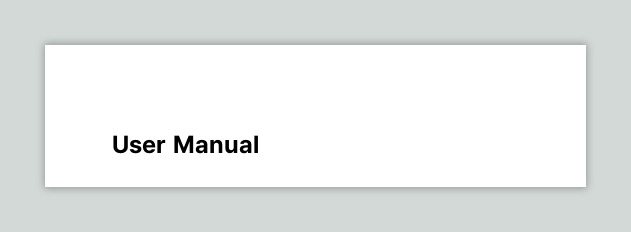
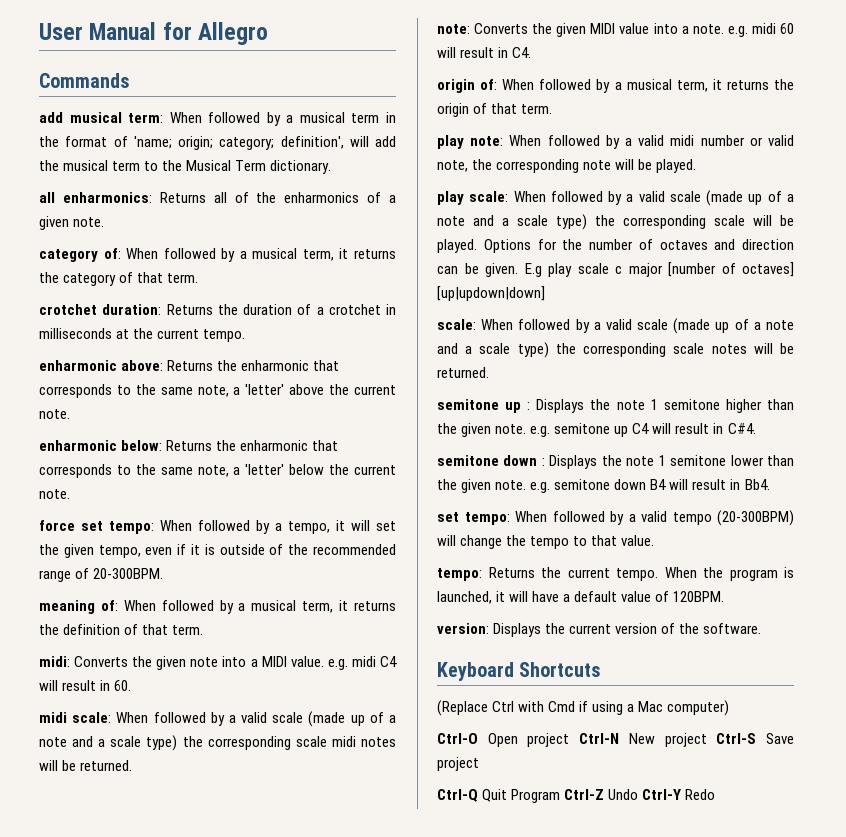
- User Manual
+ User Manual for Allegro
+ Commands
+ add musical term: When followed by a musical term in the format of 'name; origin; category; definition', will add the musical term to the Musical Term dictionary.
+ all enharmonics: Returns all of the enharmonics of a given note.
+ category of: When followed by a musical term, it returns the category of that term.
+ crotchet duration: Returns the duration of a crotchet in milliseconds at the current tempo.
+ enharmonic above: Returns the enharmonic that corresponds to the same note, a 'letter' above the current note.
+ enharmonic below: Returns the enharmonic that corresponds to the same note, a 'letter' below the current note.
+ force set tempo: When followed by a tempo, it will set the given tempo, even if it is outside of the recommended range of 20-300BPM.
+ meaning of: When followed by a musical term, it returns the definition of that term.
+ midi: Converts the given note into a MIDI value. e.g. midi C4 will result in 60.
+ midi scale: When followed by a valid scale (made up of a note and a scale type) the corresponding scale midi notes will be returned.
+ note: Converts the given MIDI value into a note. e.g. midi 60 will result in C4.
+ origin of: When followed by a musical term, it returns the origin of that term.
+ play note: When followed by a valid midi number or valid note, the corresponding note will be played.
+ play scale: When followed by a valid scale (made up of a note and a scale type) the corresponding scale will be played. Options for the number of octaves and direction can be given. E.g play scale c major [number of octaves] [up|updown|down]
+ scale: When followed by a valid scale (made up of a note and a scale type) the corresponding scale notes will be returned.
+ semitone up : Displays the note 1 semitone higher than the given note. e.g. semitone up C4 will result in C#4.
+ semitone down : Displays the note 1 semitone lower than the given note. e.g. semitone down B4 will result in Bb4.
+ set tempo: When followed by a valid tempo (20-300BPM) will change the tempo to that value.
+ tempo: Returns the current tempo. When the program is launched, it will have a default value of 120BPM.
+ version: Displays the current version of the software.
+ Keyboard Shortcuts
+ (Replace Ctrl with Cmd if using a Mac computer)
+ Ctrl-O Open project Ctrl-N New project Ctrl-S Save project
+ Ctrl-Q Quit Program Ctrl-Z Undo Ctrl-Y Redo

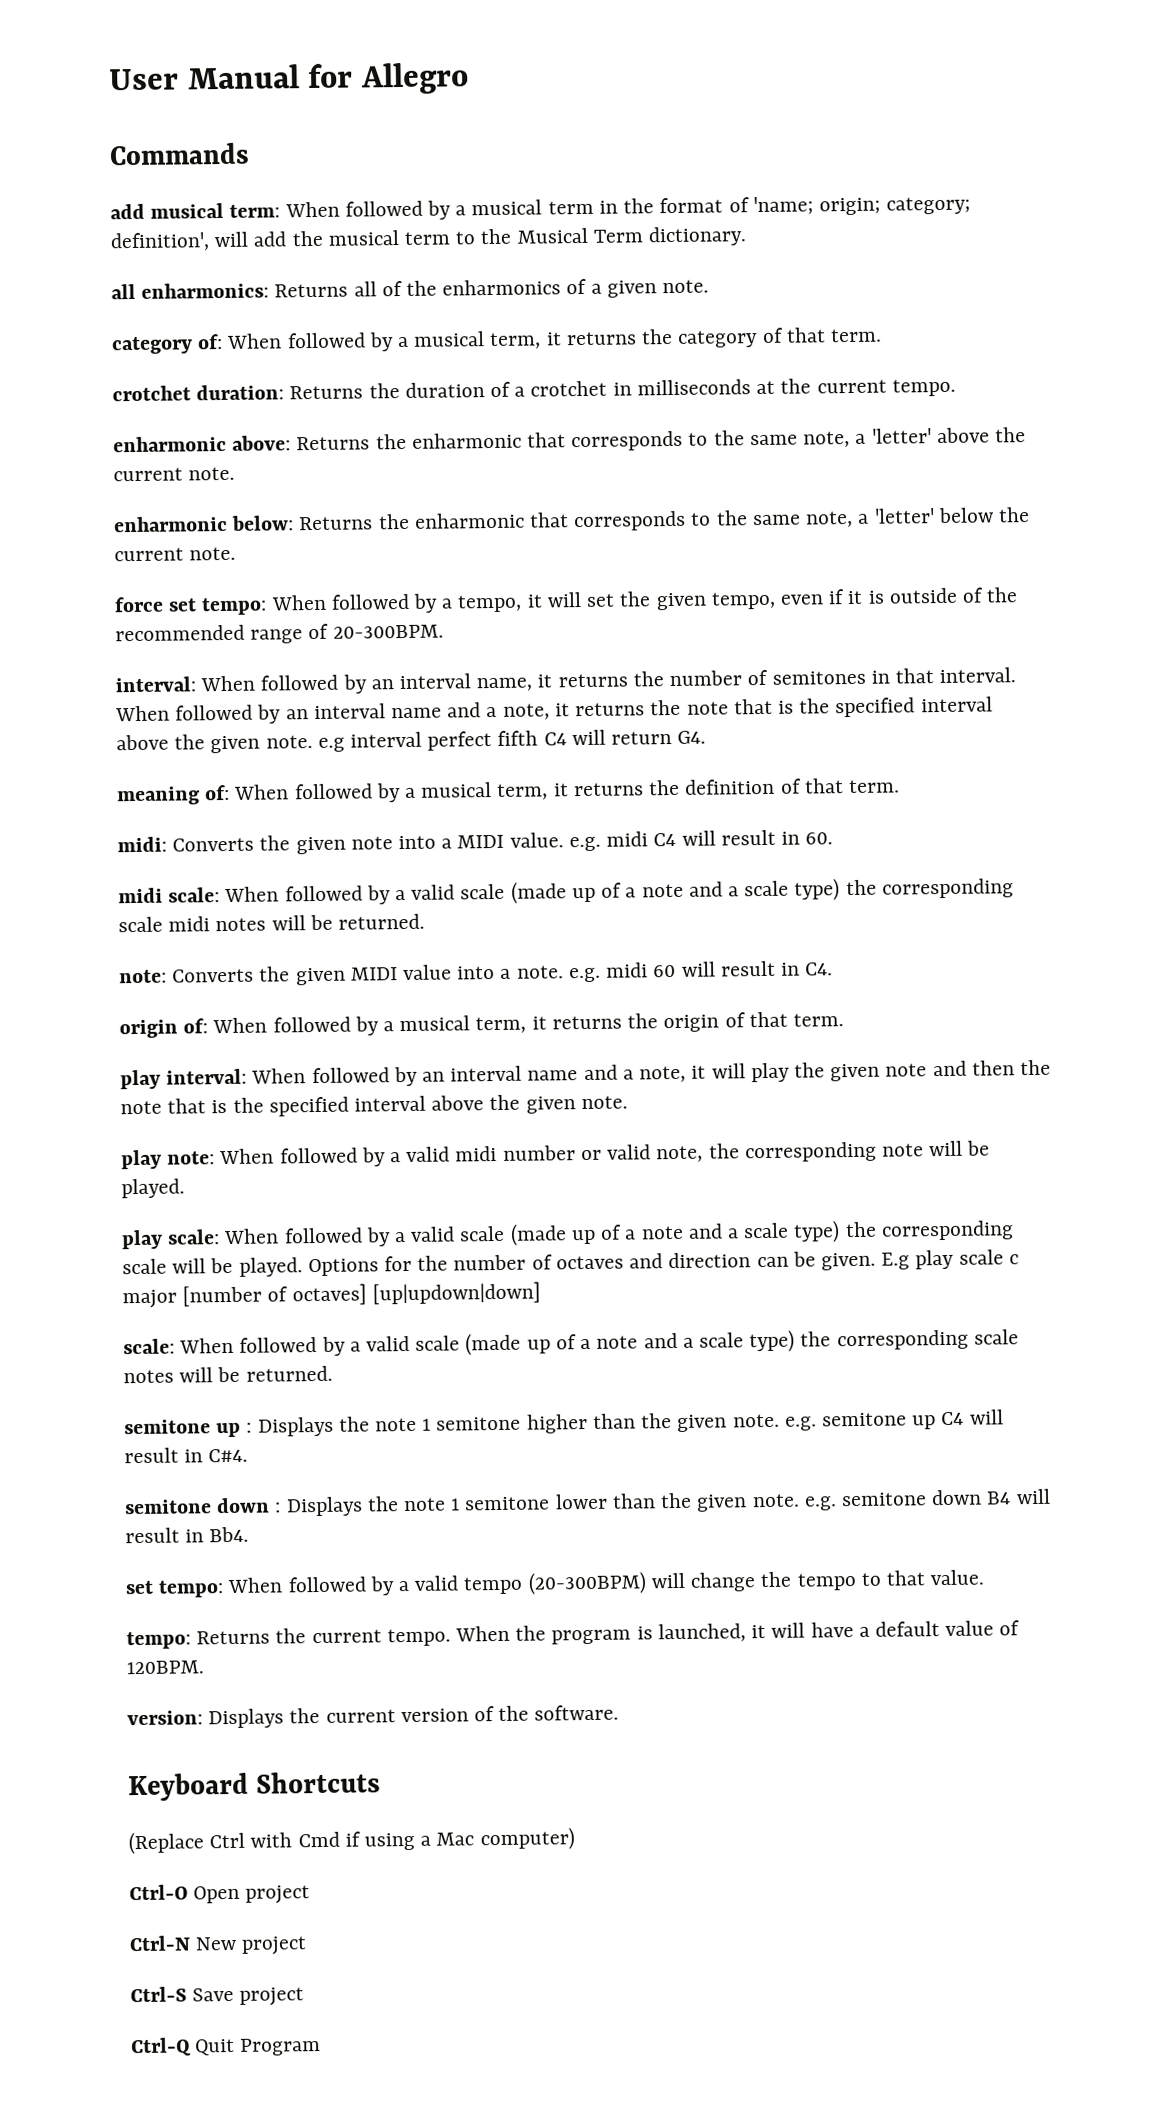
+ interval: When followed by an interval name, it returns the number of semitones in that interval. When followed by an interval name and a note, it returns the note that is the specified interval above the given note. e.g interval perfect fifth C4 will return G4.
+ play interval: When followed by an interval name and a note, it will play the given note and then the note that is the specified interval above the given note.
- Ctrl-O Open project Ctrl-N New project Ctrl-S Save project
+ Ctrl-O Open project
+ Ctrl-N New project
+ Ctrl-S Save project
- Ctrl-Q Quit Program Ctrl-Z Undo Ctrl-Y Redo
+ Ctrl-Q Quit Program

